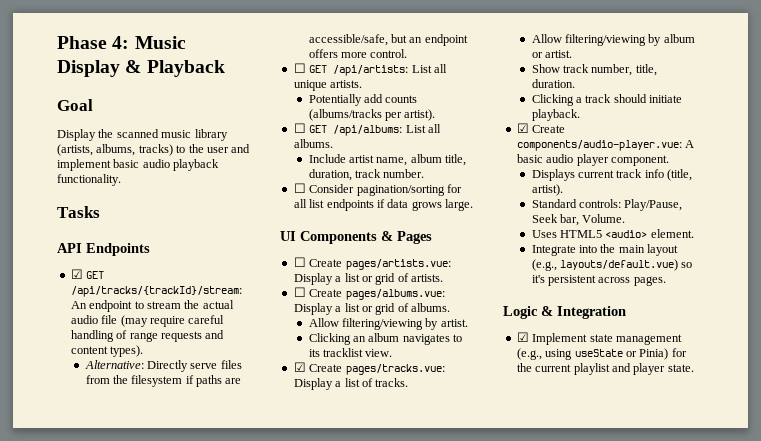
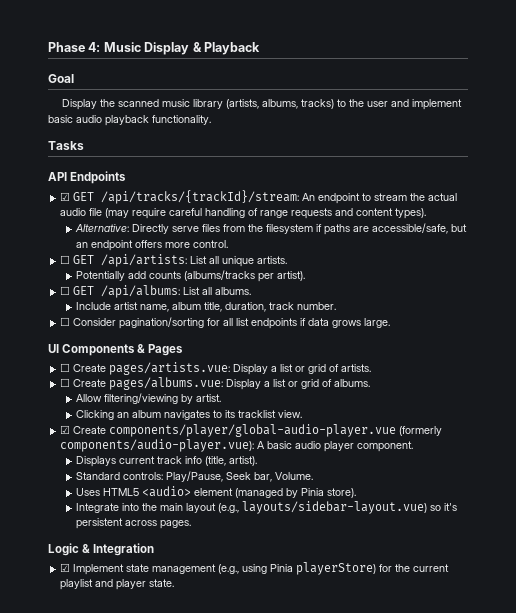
- ☑ Create pages/tracks.vue: Display a list of tracks.
- Allow filtering/viewing by album or artist.
- Show track number, title, duration.
- Clicking a track should initiate playback.
- ☑ Create components/audio-player.vue: A basic audio player component.
+ ☑ Create components/player/global-audio-player.vue (formerly components/audio-player.vue): A basic audio player component.
- Uses HTML5 <audio> element.
+ Uses HTML5 <audio> element (managed by Pinia store).
- Integrate into the main layout (e.g., layouts/default.vue) so it's persistent across pages.
+ Integrate into the main layout (e.g., layouts/sidebar-layout.vue) so it's persistent across pages.
- ☑ Implement state management (e.g., using useState or Pinia) for the current playlist and player state.
+ ☑ Implement state management (e.g., using Pinia playerStore) for the current playlist and player state.

